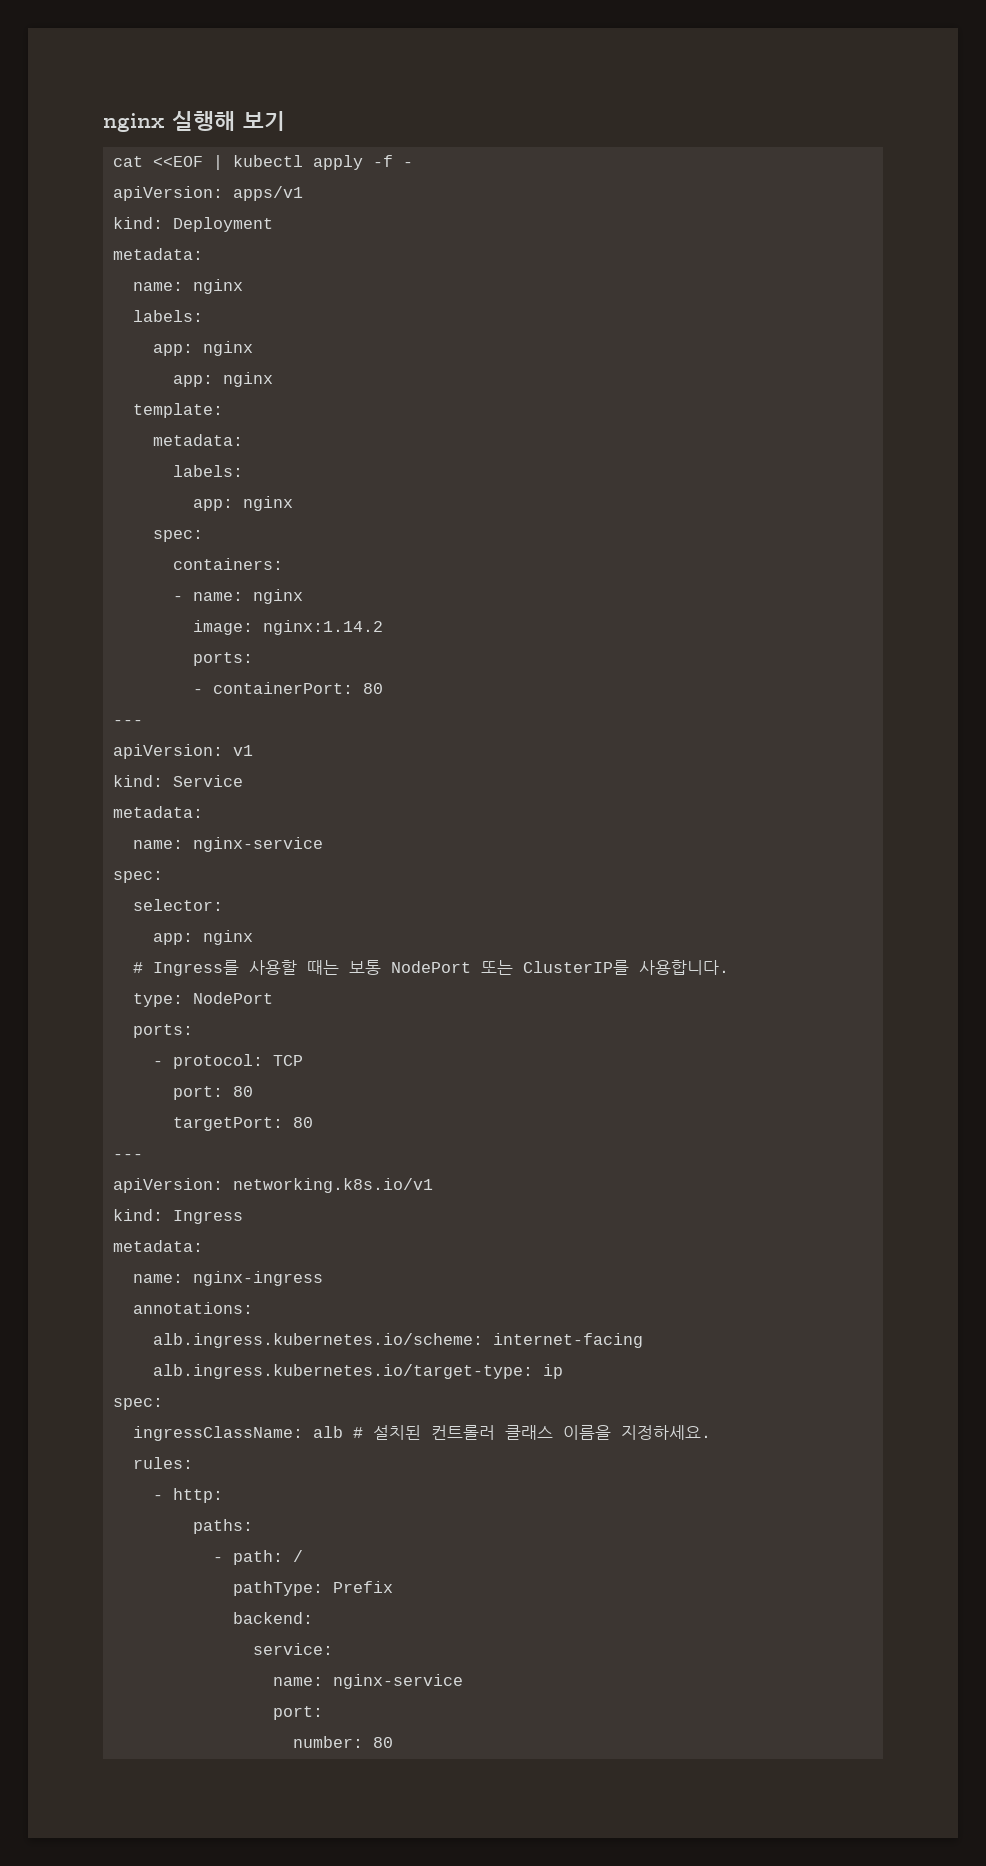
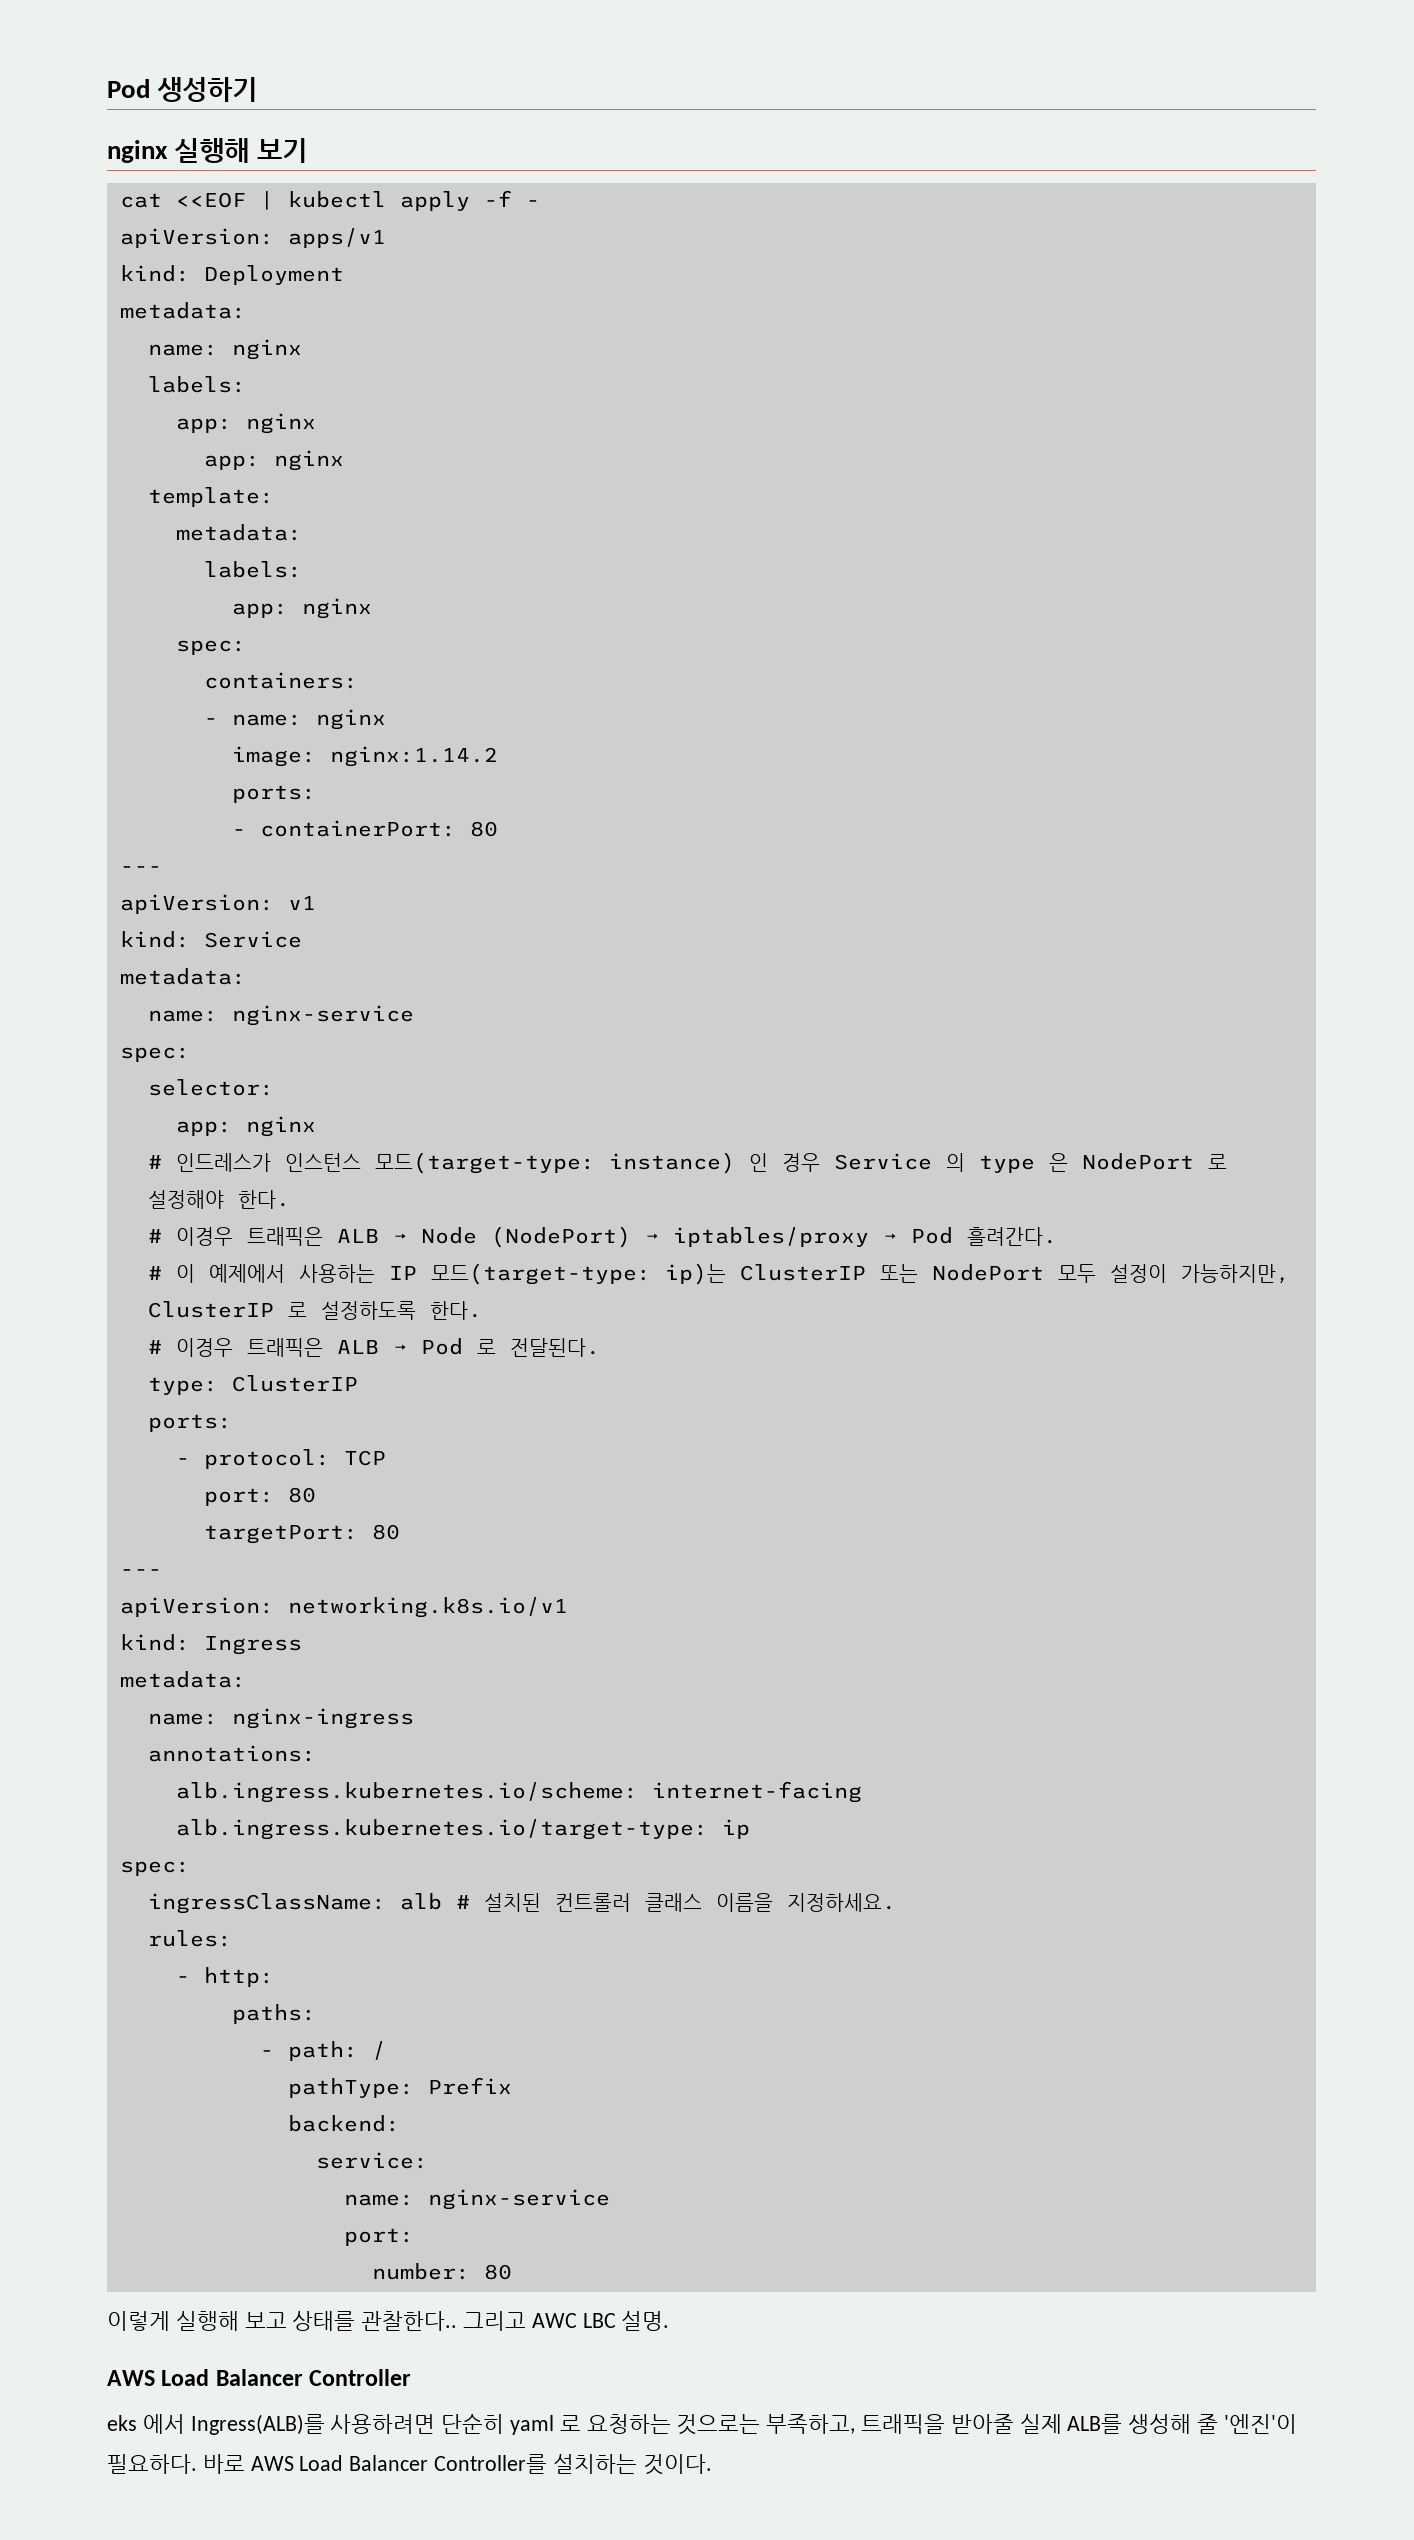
+ Pod 생성하기
- # Ingress를 사용할 때는 보통 NodePort 또는 ClusterIP를 사용합니다.
+ # 인드레스가 인스턴스 모드(target-type: instance) 인 경우 Service 의 type 은 NodePort 로 설정해야 한다.
+ # 이경우 트래픽은 ALB → Node (NodePort) → iptables/proxy → Pod 흘려간다.
+ # 이 예제에서 사용하는 IP 모드(target-type: ip)는 ClusterIP 또는 NodePort 모두 설정이 가능하지만, ClusterIP 로 설정하도록 한다.
+ # 이경우 트래픽은 ALB → Pod 로 전달된다.
- type: NodePort
+ type: ClusterIP
+ 이렇게 실행해 보고 상태를 관찰한다.. 그리고 AWC LBC 설명.
+ AWS Load Balancer Controller
+ eks 에서 Ingress(ALB)를 사용하려면 단순히 yaml 로 요청하는 것으로는 부족하고, 트래픽을 받아줄 실제 ALB를 생성해 줄 '엔진'이 필요하다. 바로 AWS Load Balancer Controller를 설치하는 것이다.

